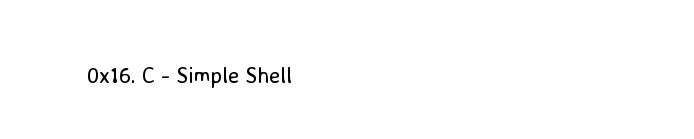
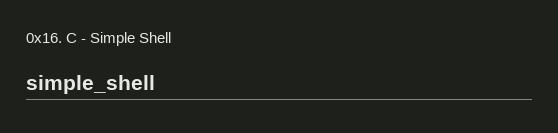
+ simple_shell

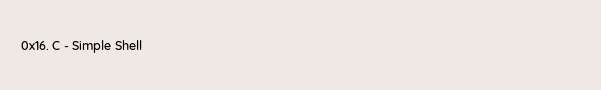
- simple_shell

